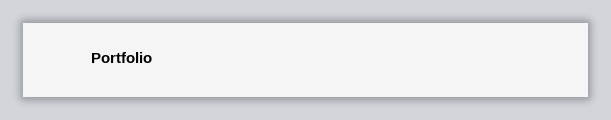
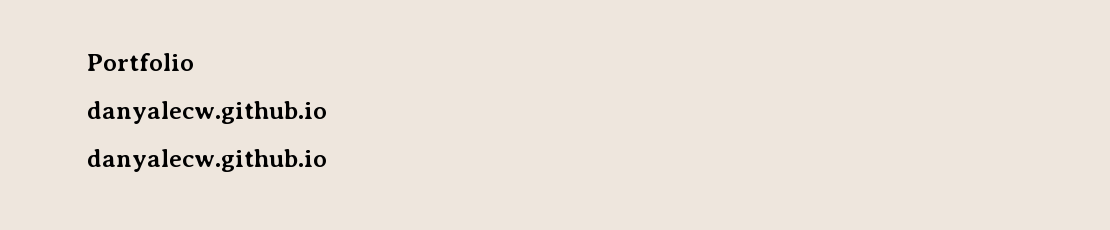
  Portfolio
+ danyalecw.github.io
+ danyalecw.github.io

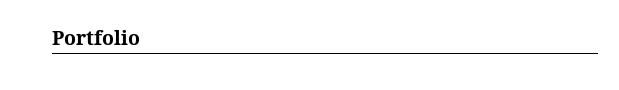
  Portfolio
- danyalecw.github.io
- danyalecw.github.io

